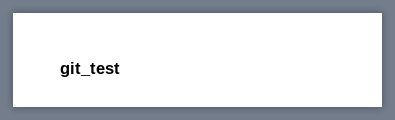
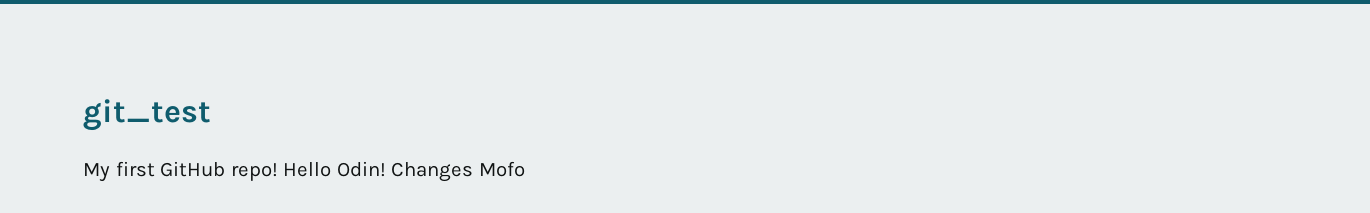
+ My first GitHub repo! Hello Odin! Changes Mofo

